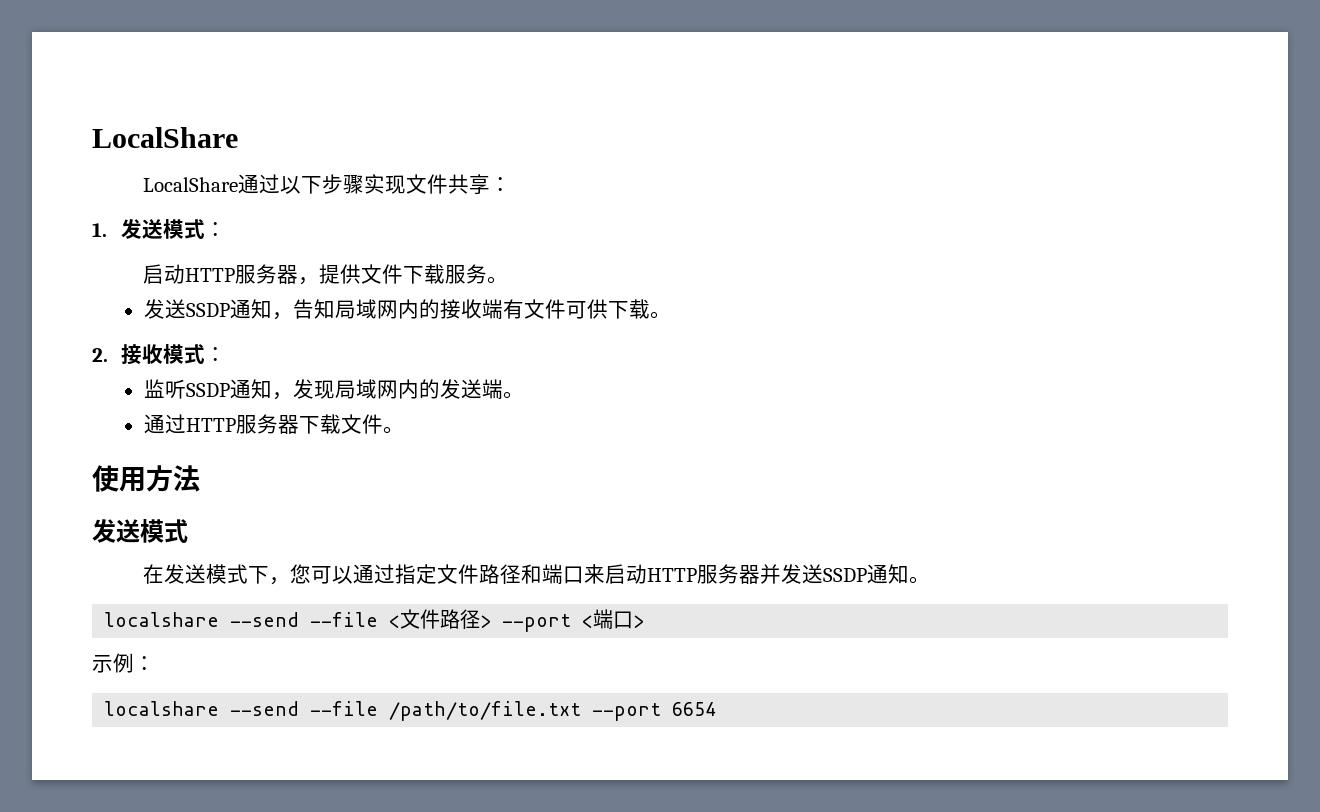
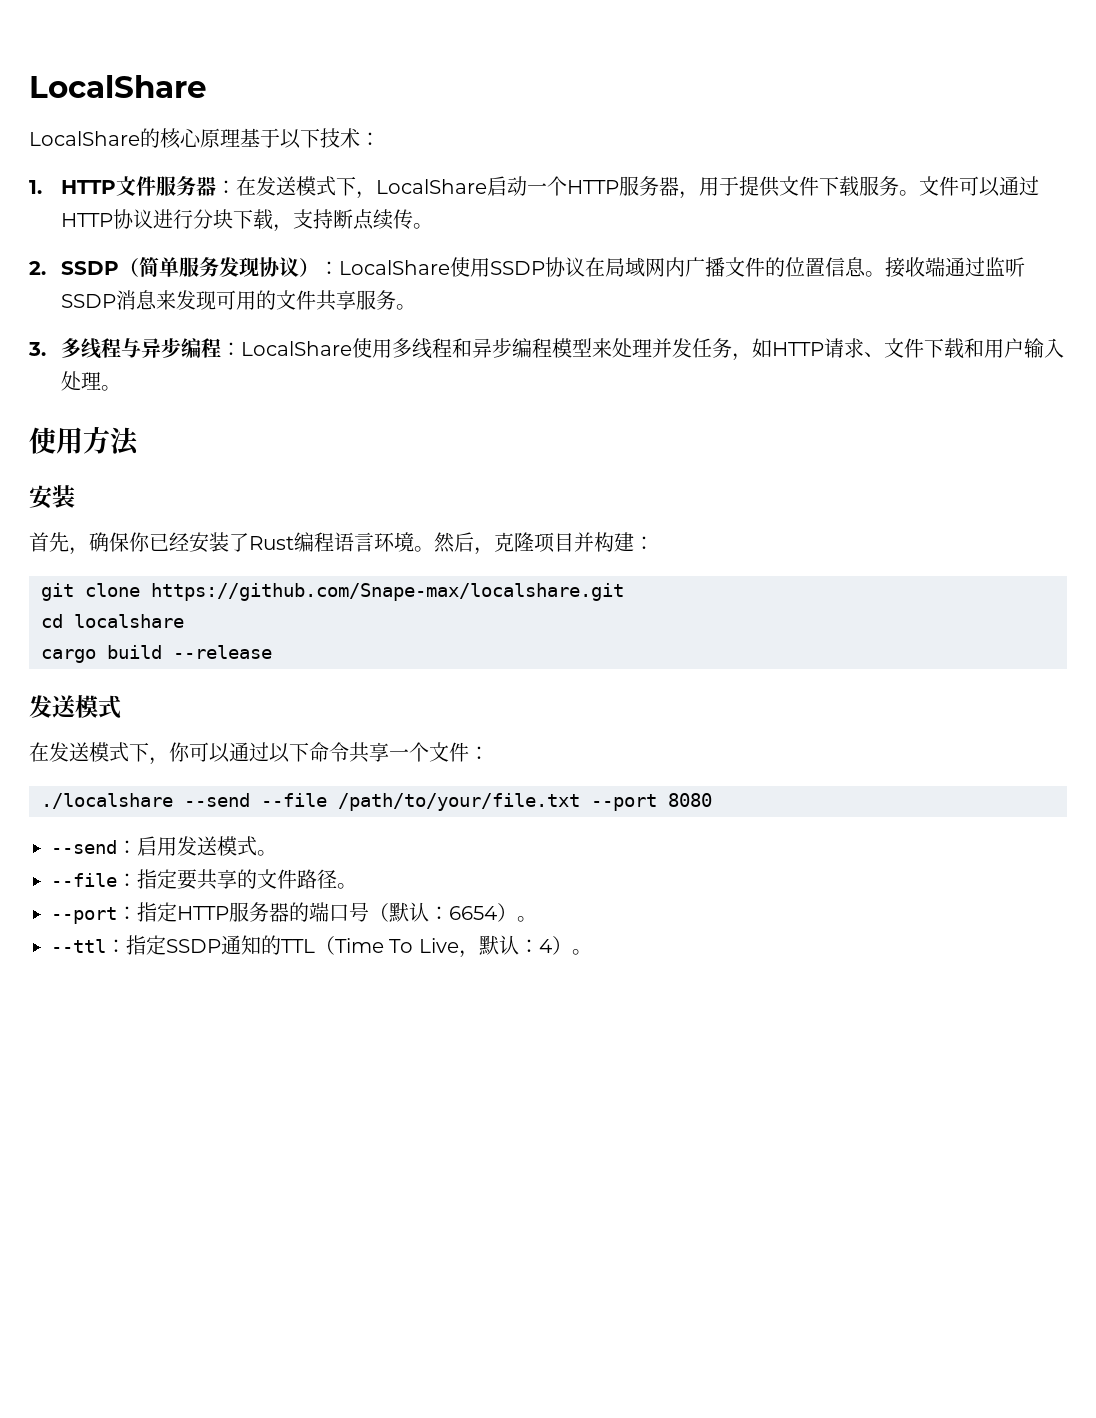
- LocalShare通过以下步骤实现文件共享：
- 1.发送模式：
- 启动HTTP服务器，提供文件下载服务。
- 发送SSDP通知，告知局域网内的接收端有文件可供下载。
- 2.接收模式：
- 监听SSDP通知，发现局域网内的发送端。
- 通过HTTP服务器下载文件。
+ LocalShare的核心原理基于以下技术：
+ 1. HTTP文件服务器：在发送模式下，LocalShare启动一个HTTP服务器，用于提供文件下载服务。文件可以通过HTTP协议进行分块下载，支持断点续传。
+ 2. SSDP（简单服务发现协议）：LocalShare使用SSDP协议在局域网内广播文件的位置信息。接收端通过监听SSDP消息来发现可用的文件共享服务。
+ 3.多线程与异步编程：LocalShare使用多线程和异步编程模型来处理并发任务，如HTTP请求、文件下载和用户输入处理。
  使用方法
+ 安装
+ 首先，确保你已经安装了Rust编程语言环境。然后，克隆项目并构建：
+ git clone https://github.com/Snape-max/localshare.git
+ cd localshare
+ cargo build --release
- 在发送模式下，您可以通过指定文件路径和端口来启动HTTP服务器并发送SSDP通知。
- localshare --send --file <文件路径> --port <端口>
- 示例：
- localshare --send --file /path/to/file.txt --port 6654
+ 在发送模式下，你可以通过以下命令共享一个文件：
+ ./localshare --send --file /path/to/your/file.txt --port 8080
+ --send：启用发送模式。
+ --file：指定要共享的文件路径。
+ --port：指定HTTP服务器的端口号（默认：6654）。
+ --ttl：指定SSDP通知的TTL（Time To Live，默认：4）。

